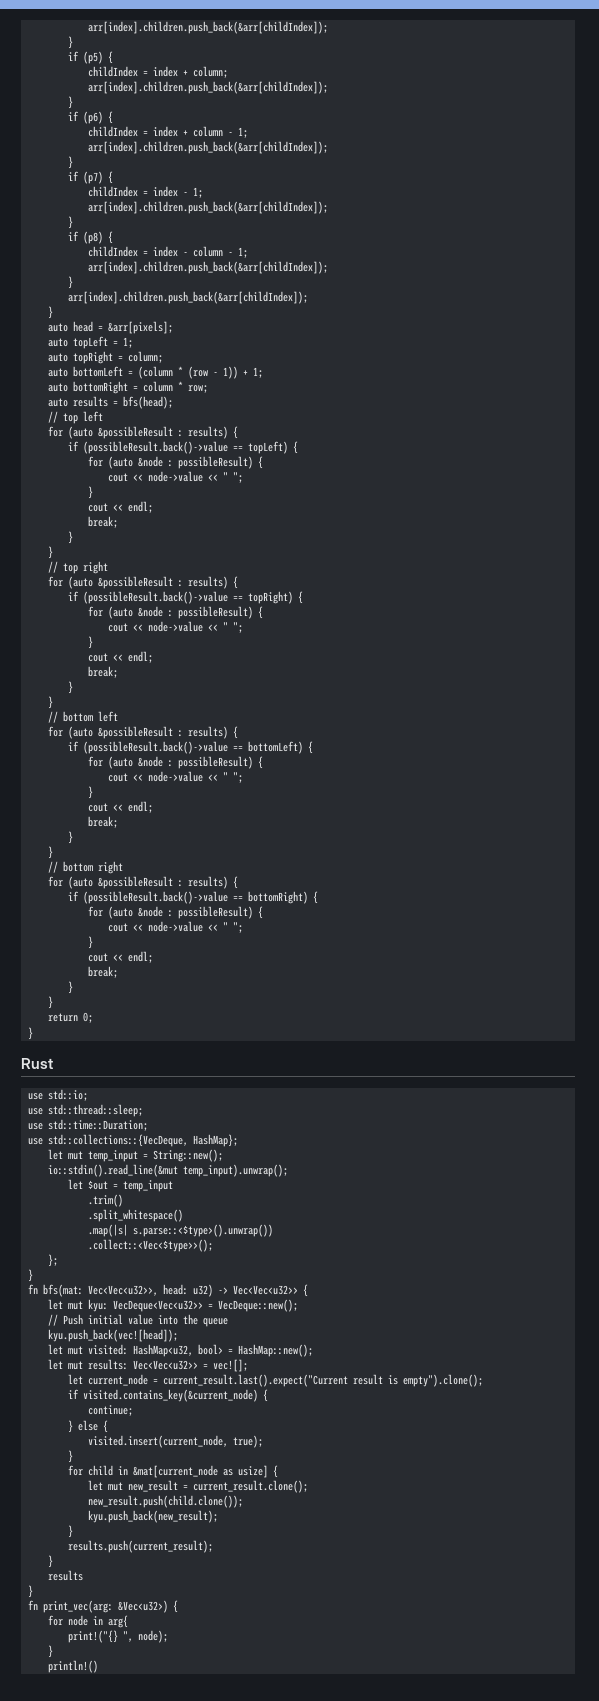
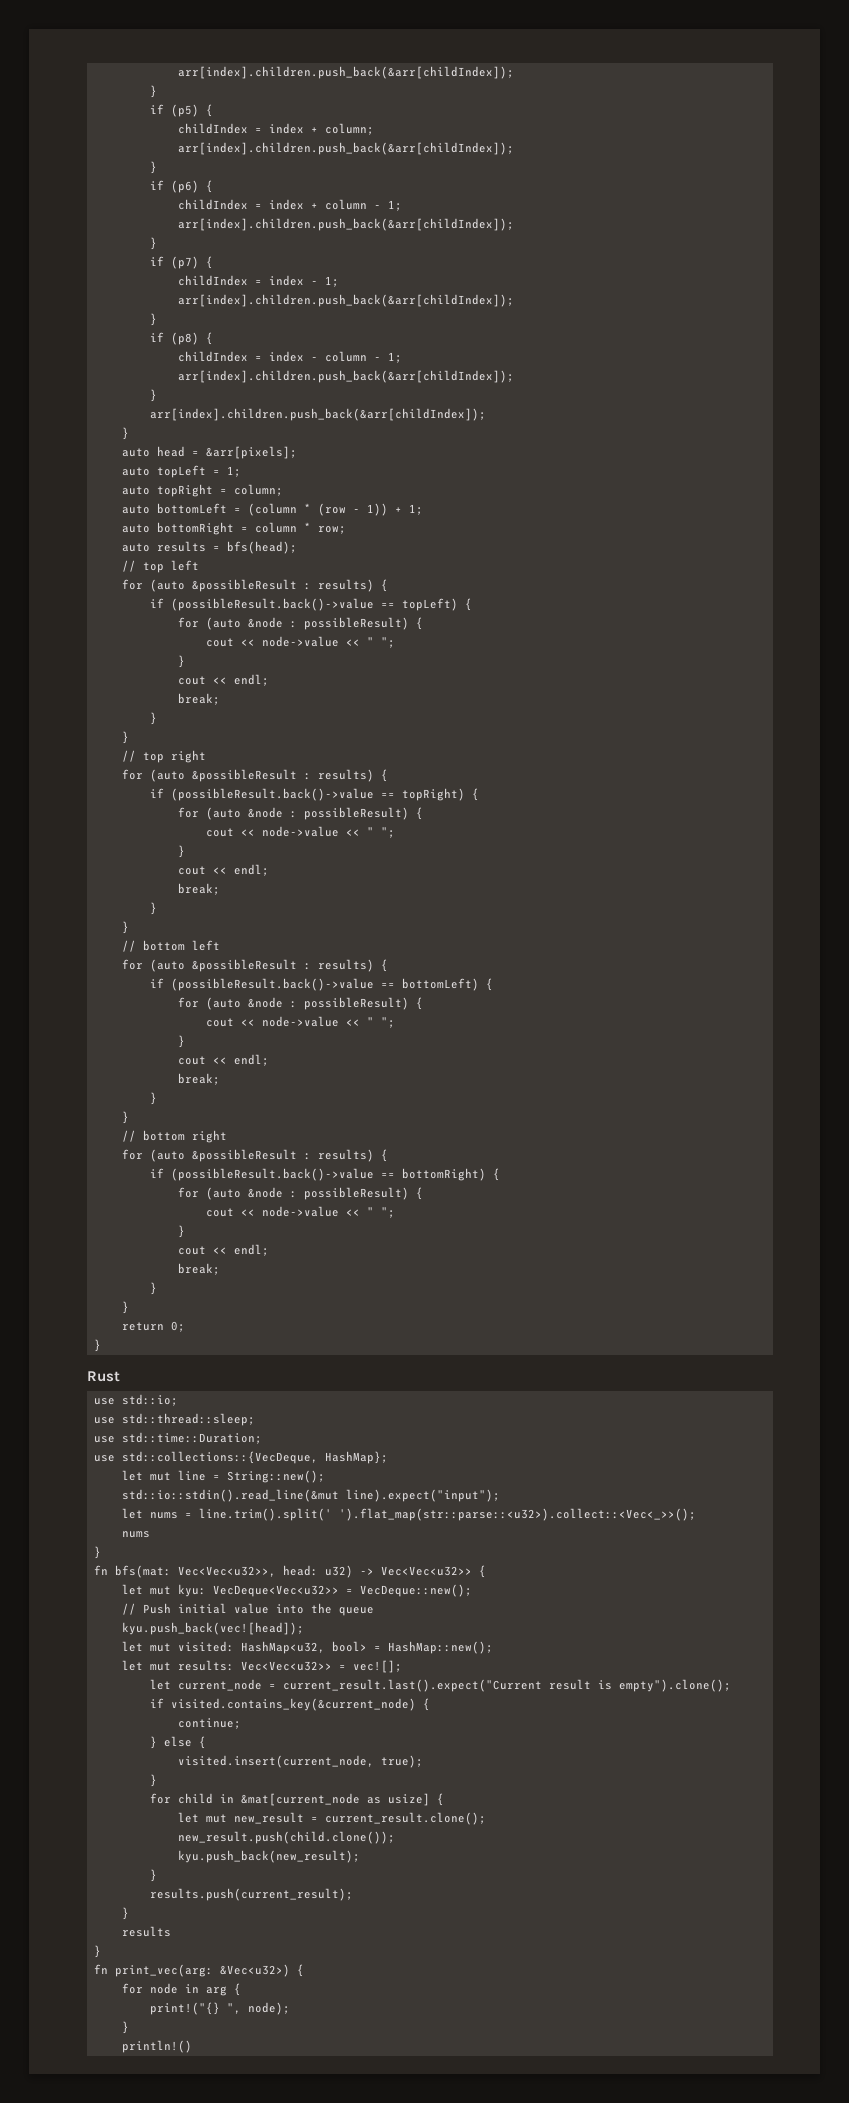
- let mut temp_input = String::new();
+ let mut line = String::new();
- io::stdin().read_line(&mut temp_input).unwrap();
- let $out = temp_input
- .trim()
- .split_whitespace()
- .map(|s| s.parse::<$type>().unwrap())
- .collect::<Vec<$type>>();
- };
+ std::io::stdin().read_line(&mut line).expect("input");
+ let nums = line.trim().split(' ').flat_map(str::parse::<u32>).collect::<Vec<_>>();
+ nums
- for node in arg{
+ for node in arg {

